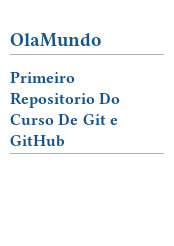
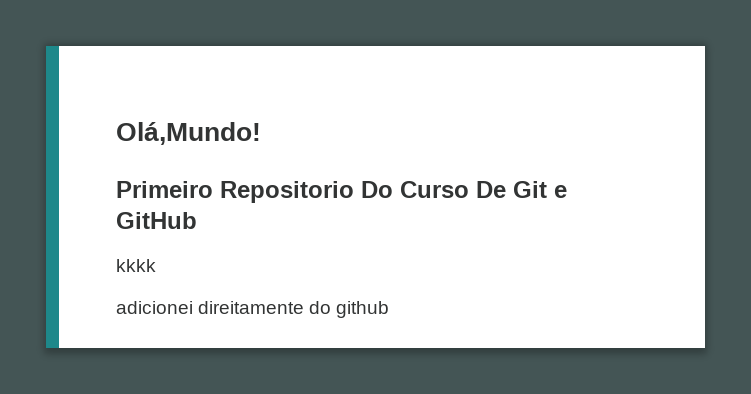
- OlaMundo
+ Olá,Mundo!
+ kkkk
+ adicionei direitamente do github

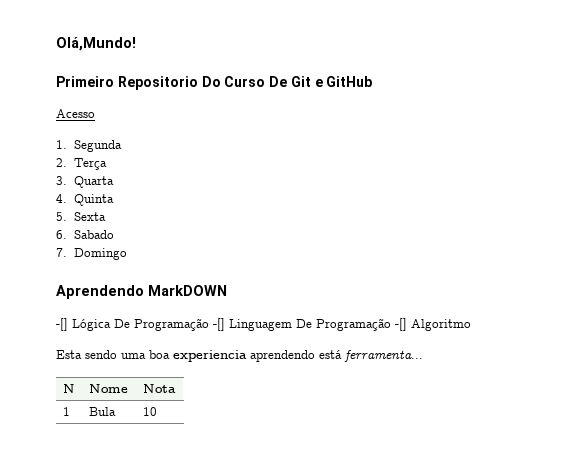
- kkkk
- adicionei direitamente do github
+ Acesso
+ 1. Segunda
+ 2. Terça
+ 3. Quarta
+ 4. Quinta
+ 5. Sexta
+ 6. Sabado
+ 7. Domingo
+ Aprendendo MarkDOWN
+ -[] Lógica De Programação -[] Linguagem De Programação -[] Algoritmo
+ Esta sendo uma boa experiencia aprendendo está ferramenta...
+ N | Nome | Nota
+ 1 | Bula | 10

